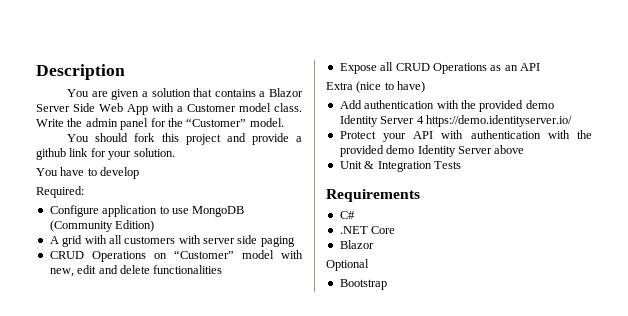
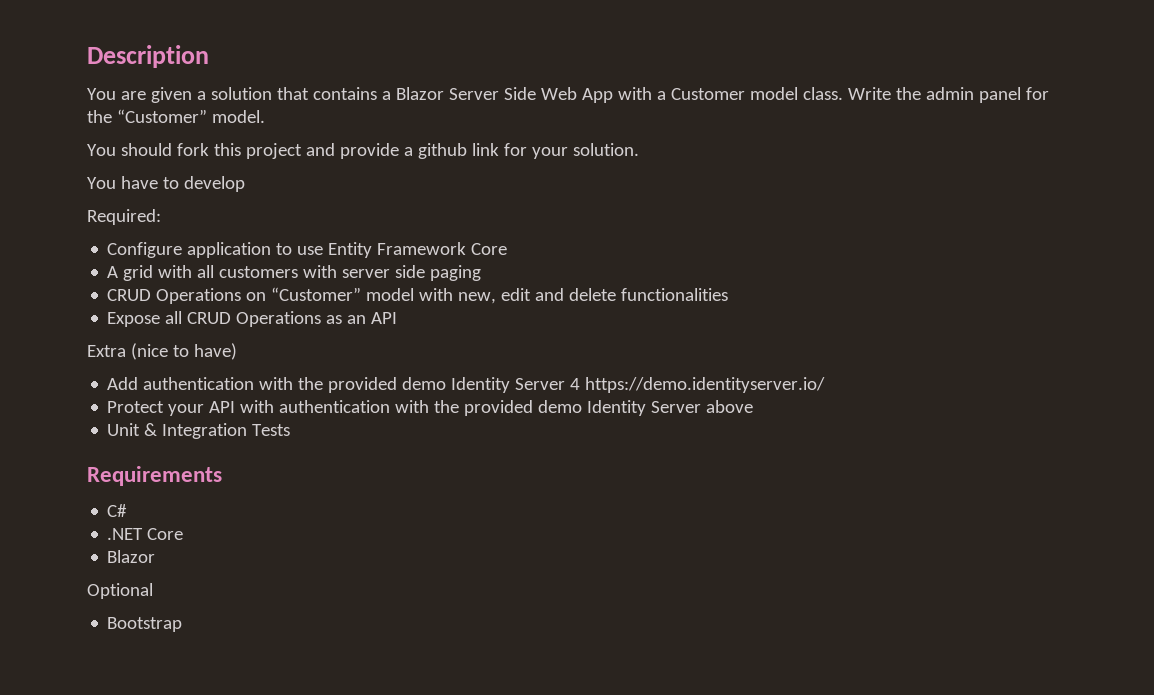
- Configure application to use MongoDB (Community Edition)
+ Configure application to use Entity Framework Core

